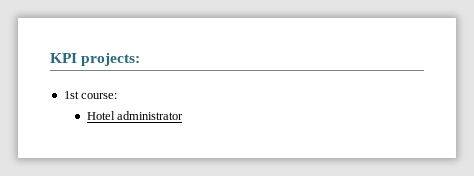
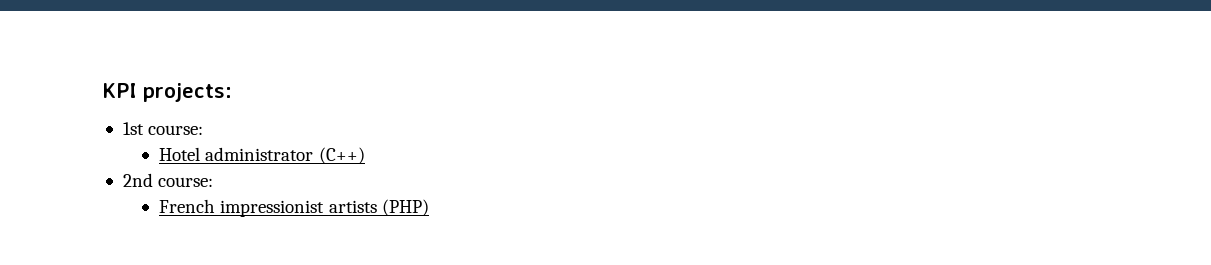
- Hotel administrator
+ Hotel administrator (C++)
+ 2nd course:
+ French impressionist artists (PHP)

